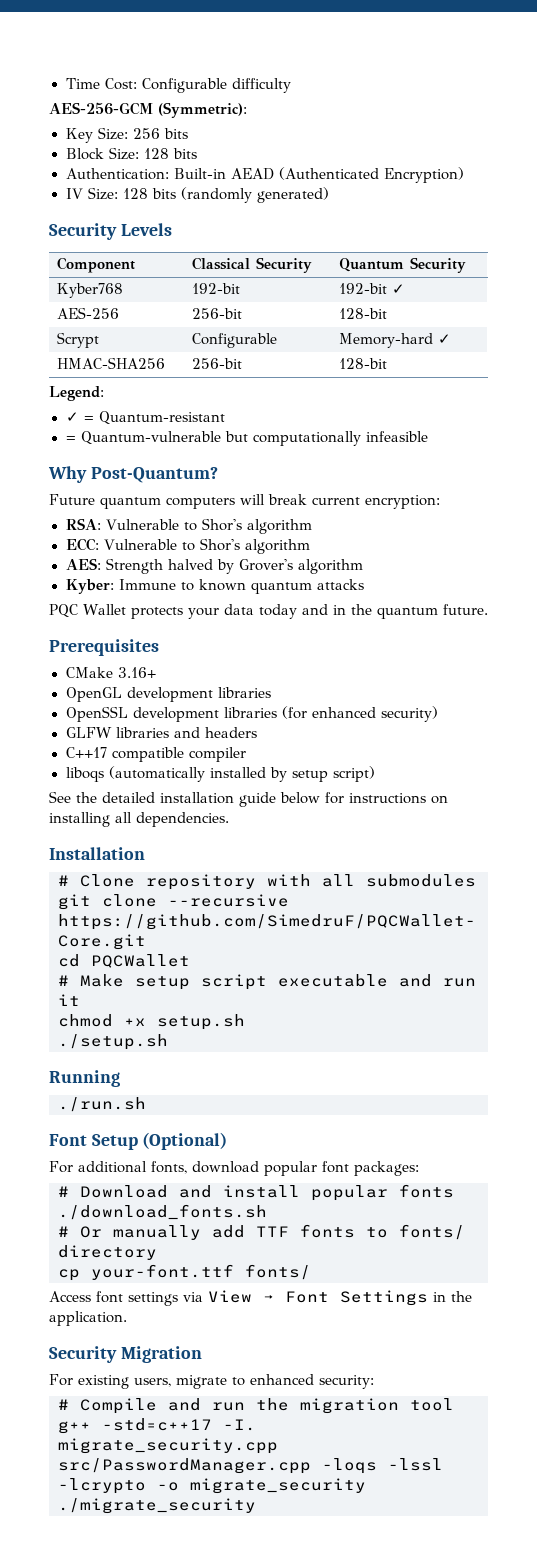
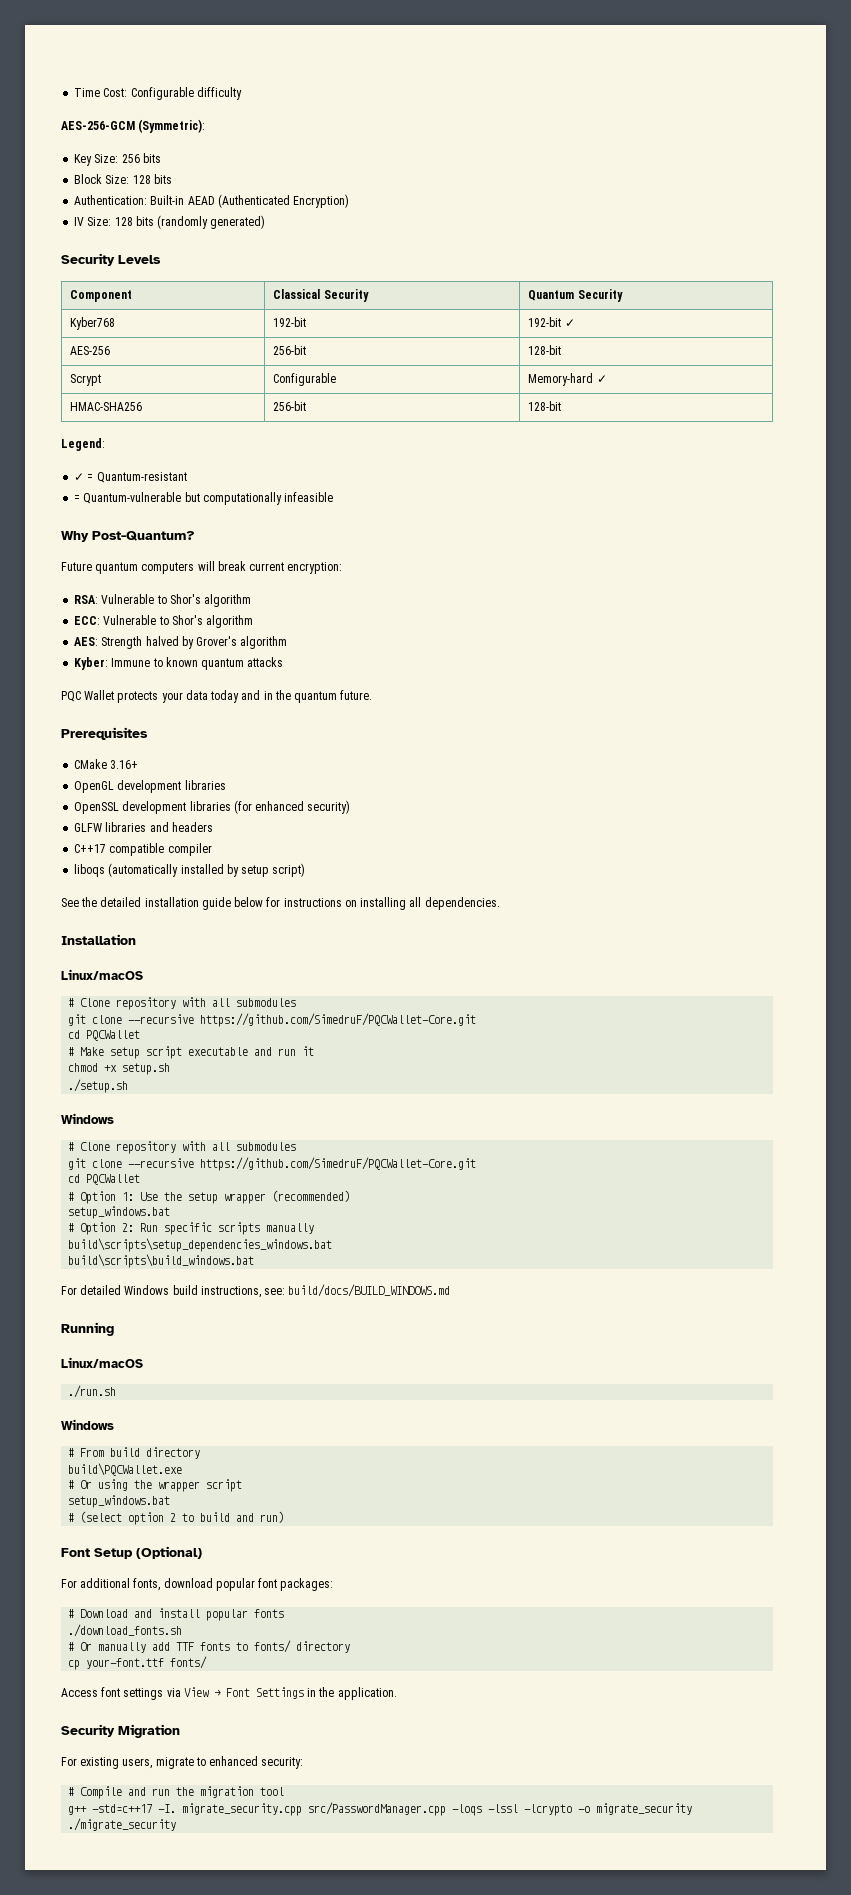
  Installation
+ Linux/macOS
  ./setup.sh
+ Windows
+ # Clone repository with all submodules
+ git clone --recursive https://github.com/SimedruF/PQCWallet-Core.git
+ cd PQCWallet
+ # Option 1: Use the setup wrapper (recommended)
+ setup_windows.bat
+ # Option 2: Run specific scripts manually
+ build\scripts\setup_dependencies_windows.bat
+ build\scripts\build_windows.bat
+ For detailed Windows build instructions, see: build/docs/BUILD_WINDOWS.md
  Running
+ Linux/macOS
  ./run.sh
+ Windows
+ # From build directory
+ build\PQCWallet.exe
+ # Or using the wrapper script
+ setup_windows.bat
+ # (select option 2 to build and run)

